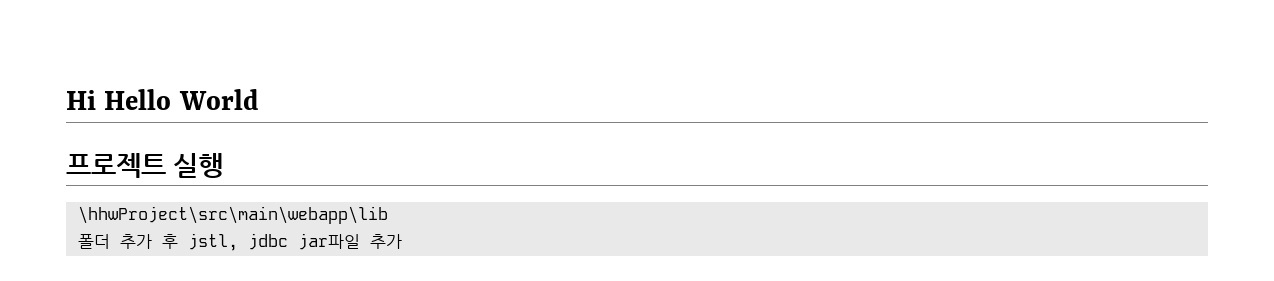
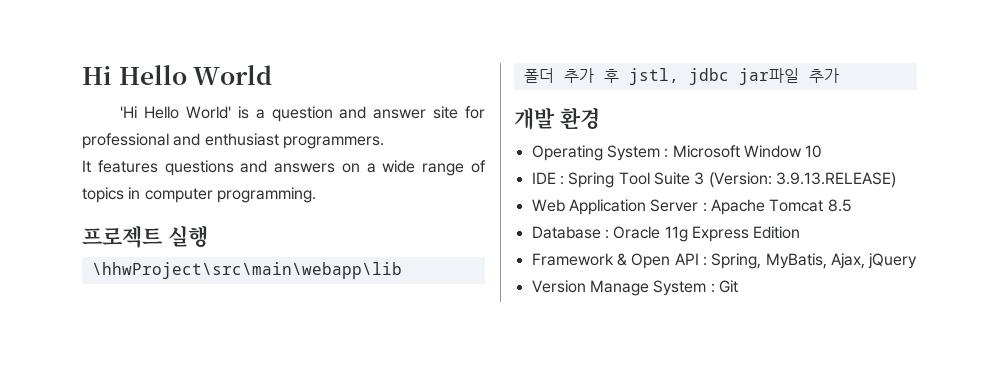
+ 'Hi Hello World' is a question and answer site for professional and enthusiast programmers.
+ It features questions and answers on a wide range of topics in computer programming.
+ 개발 환경
+ Operating System : Microsoft Window 10
+ IDE : Spring Tool Suite 3 (Version: 3.9.13.RELEASE)
+ Web Application Server : Apache Tomcat 8.5
+ Database : Oracle 11g Express Edition
+ Framework & Open API : Spring, MyBatis, Ajax, jQuery
+ Version Manage System : Git

